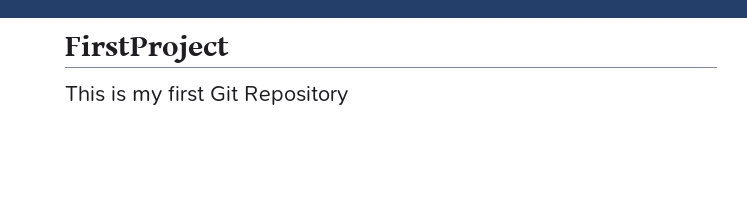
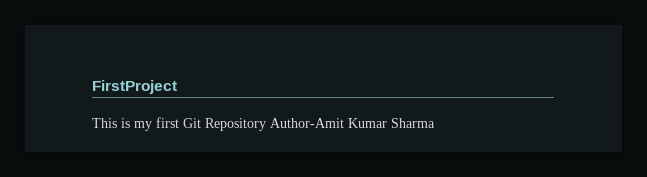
- This is my first Git Repository
+ This is my first Git Repository Author-Amit Kumar Sharma

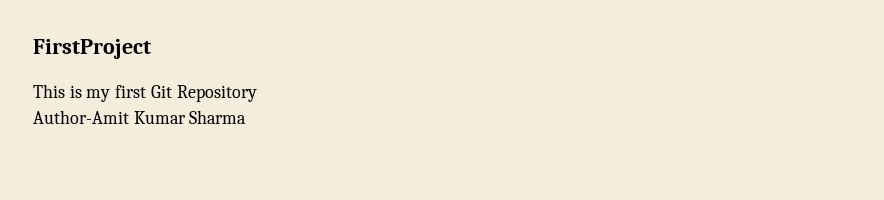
- This is my first Git Repository Author-Amit Kumar Sharma
+ This is my first Git Repository
+ Author-Amit Kumar Sharma

